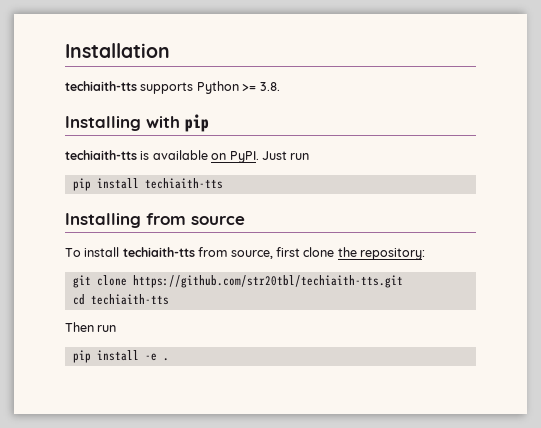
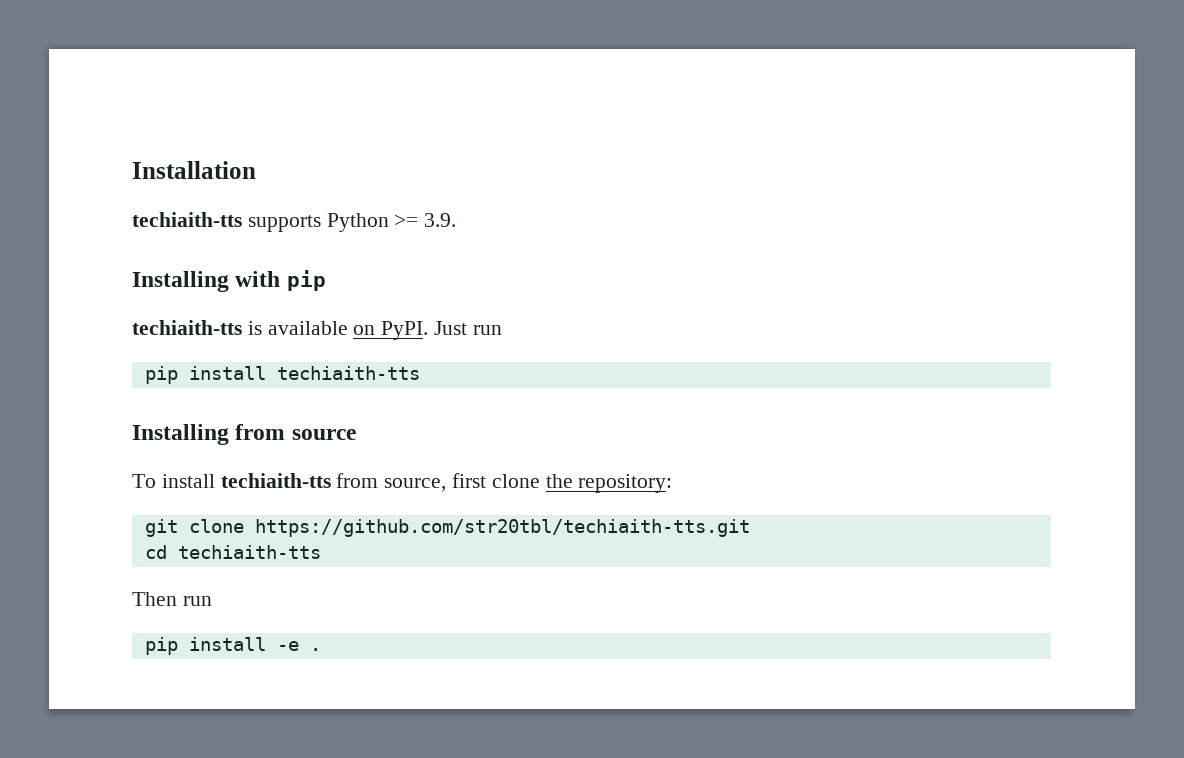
- techiaith-tts supports Python >= 3.8.
+ techiaith-tts supports Python >= 3.9.

